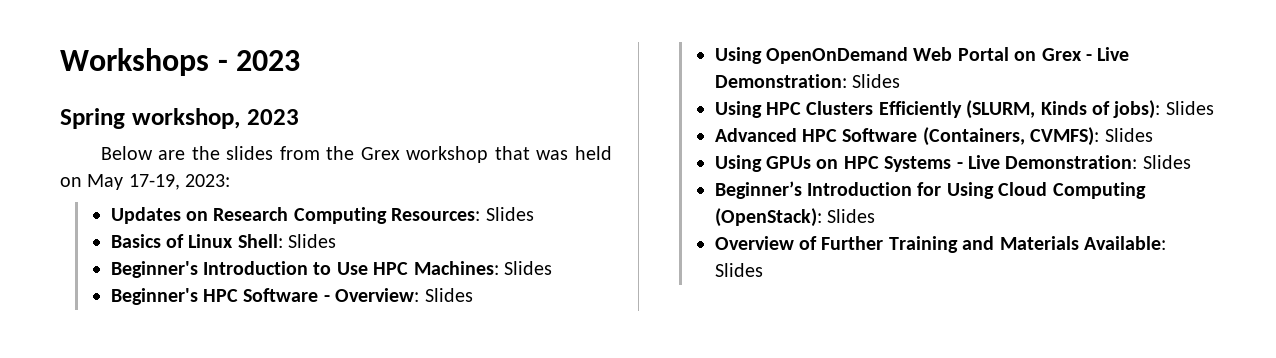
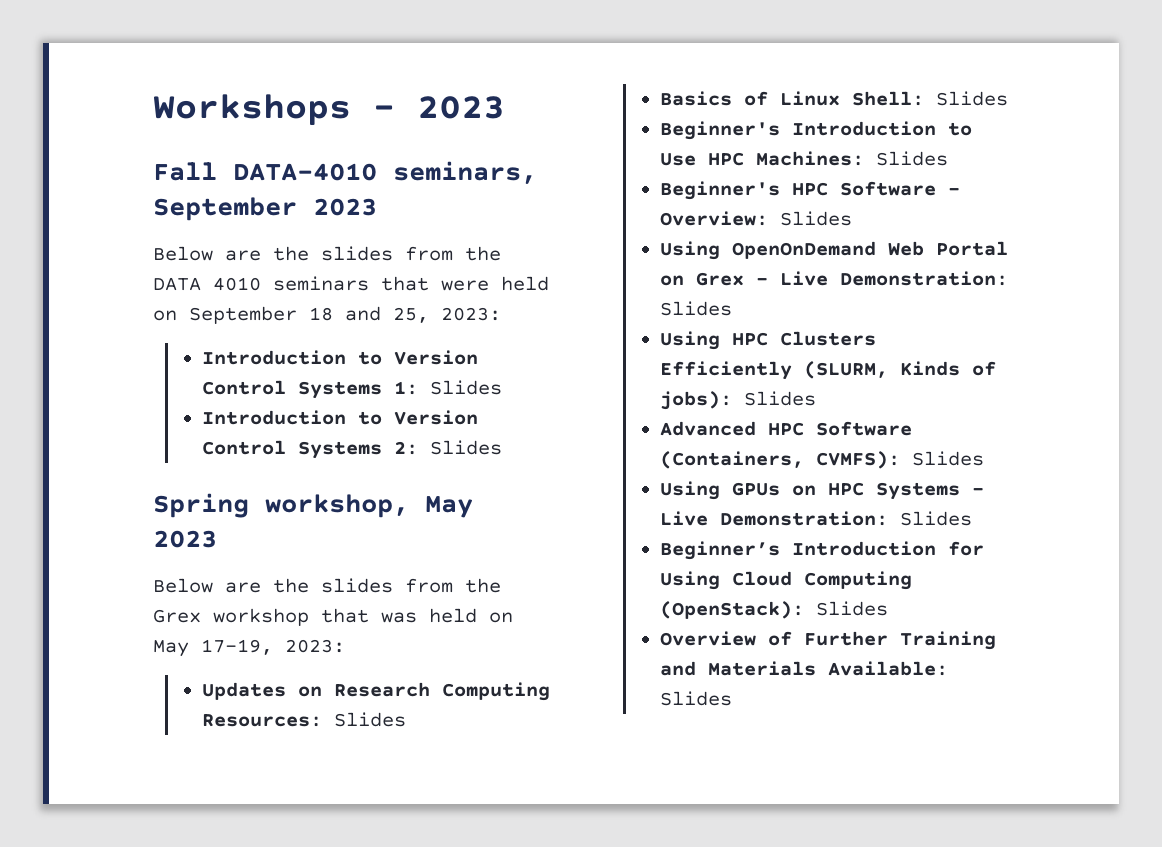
+ Fall DATA-4010 seminars, September 2023
+ Below are the slides from the DATA 4010 seminars that were held on September 18 and 25, 2023:
+ Introduction to Version Control Systems 1: Slides
+ Introduction to Version Control Systems 2: Slides
- Spring workshop, 2023
+ Spring workshop, May 2023

